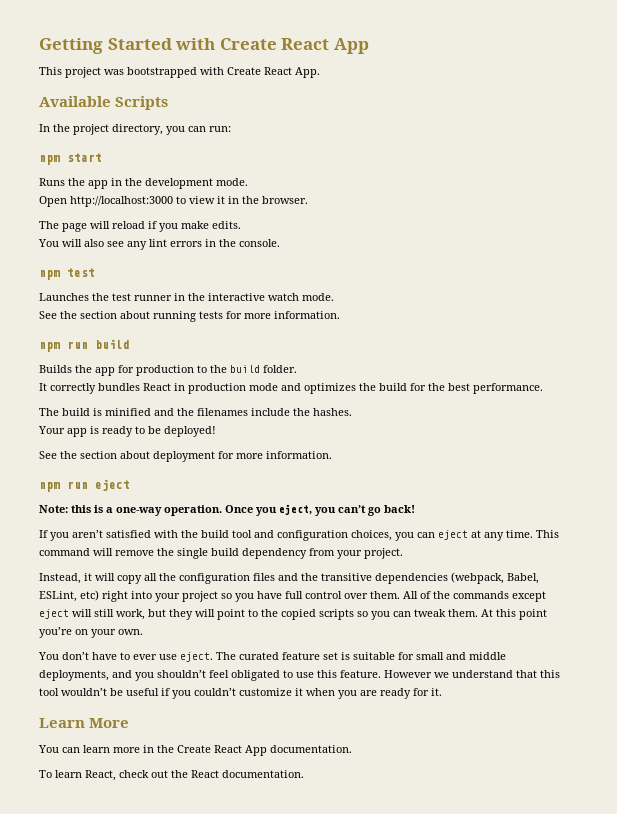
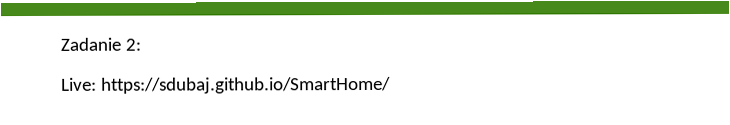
- Getting Started with Create React App
- This project was bootstrapped with Create React App.
- Available Scripts
- In the project directory, you can run:
- npm start
- Runs the app in the development mode.
- Open http://localhost:3000 to view it in the browser.
- The page will reload if you make edits.
- You will also see any lint errors in the console.
- npm test
- Launches the test runner in the interactive watch mode.
- See the section about running tests for more information.
- npm run build
- Builds the app for production to the build folder.
- It correctly bundles React in production mode and optimizes the build for the best performance.
- The build is minified and the filenames include the hashes.
- Your app is ready to be deployed!
- See the section about deployment for more information.
- npm run eject
- Note: this is a one-way operation. Once you eject, you can’t go back!
- If you aren’t satisfied with the build tool and configuration choices, you can eject at any time. This command will remove the single build dependency from your project.
- Instead, it will copy all the configuration files and the transitive dependencies (webpack, Babel, ESLint, etc) right into your project so you have full control over them. All of the commands except eject will still work, but they will point to the copied scripts so you can tweak them. At this point you’re on your own.
- You don’t have to ever use eject. The curated feature set is suitable for small and middle deployments, and you shouldn’t feel obligated to use this feature. However we understand that this tool wouldn’t be useful if you couldn’t customize it when you are ready for it.
- Learn More
- You can learn more in the Create React App documentation.
- To learn React, check out the React documentation.
+ Zadanie 2:
+ Live: https://sdubaj.github.io/SmartHome/

